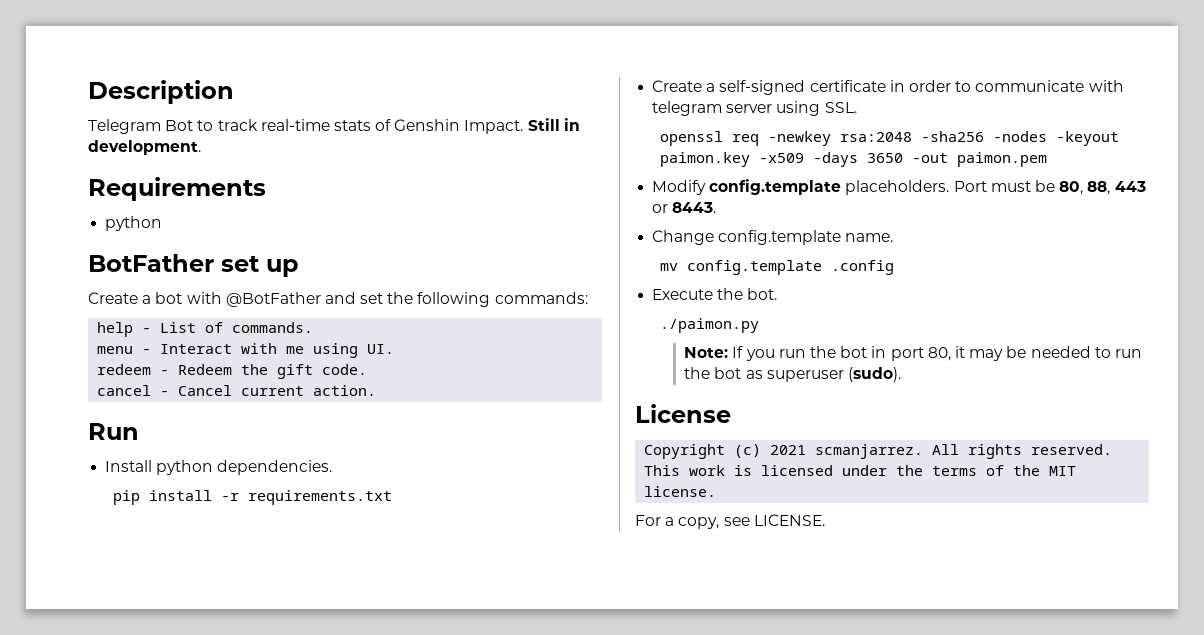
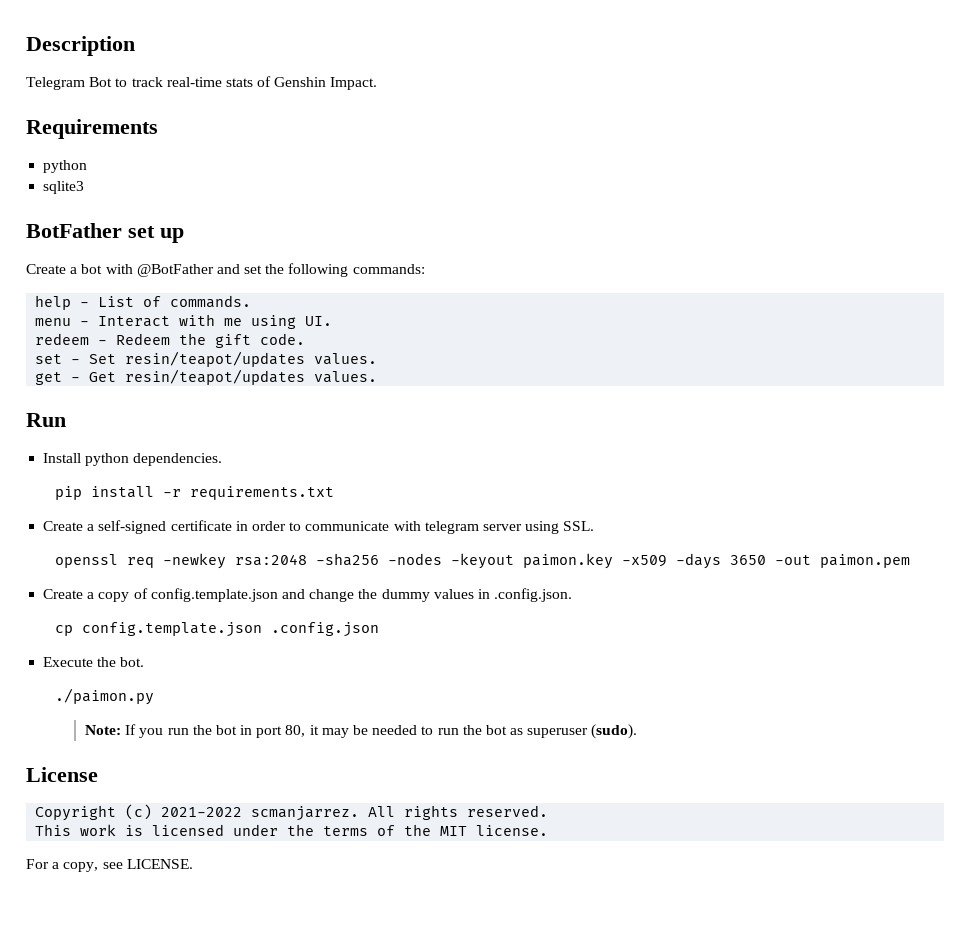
- Still in development.
+ sqlite3
- cancel - Cancel current action.
+ set - Set resin/teapot/updates values.
+ get - Get resin/teapot/updates values.
- Modify config.template placeholders. Port must be 80, 88, 443 or 8443.
- Change config.template name.
- mv config.template .config
+ Create a copy of config.template.json and change the dummy values in .config.json.
+ cp config.template.json .config.json
- Copyright (c) 2021 scmanjarrez.
+ Copyright (c) 2021-2022 scmanjarrez.

